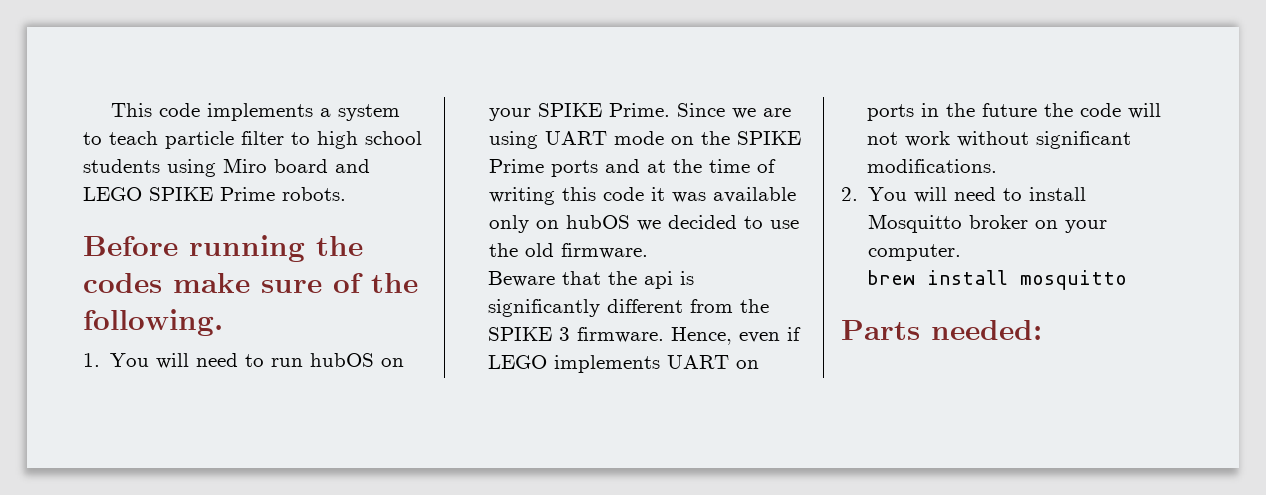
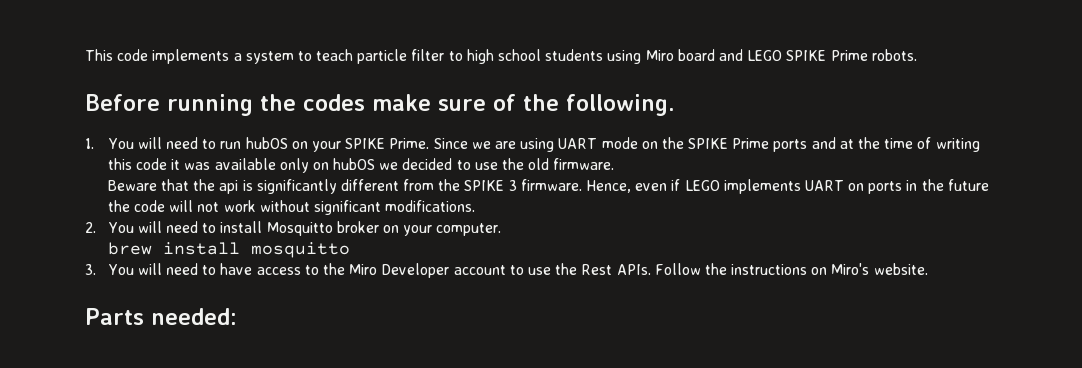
+ 3. You will need to have access to the Miro Developer account to use the Rest APIs. Follow the instructions on Miro's website.

